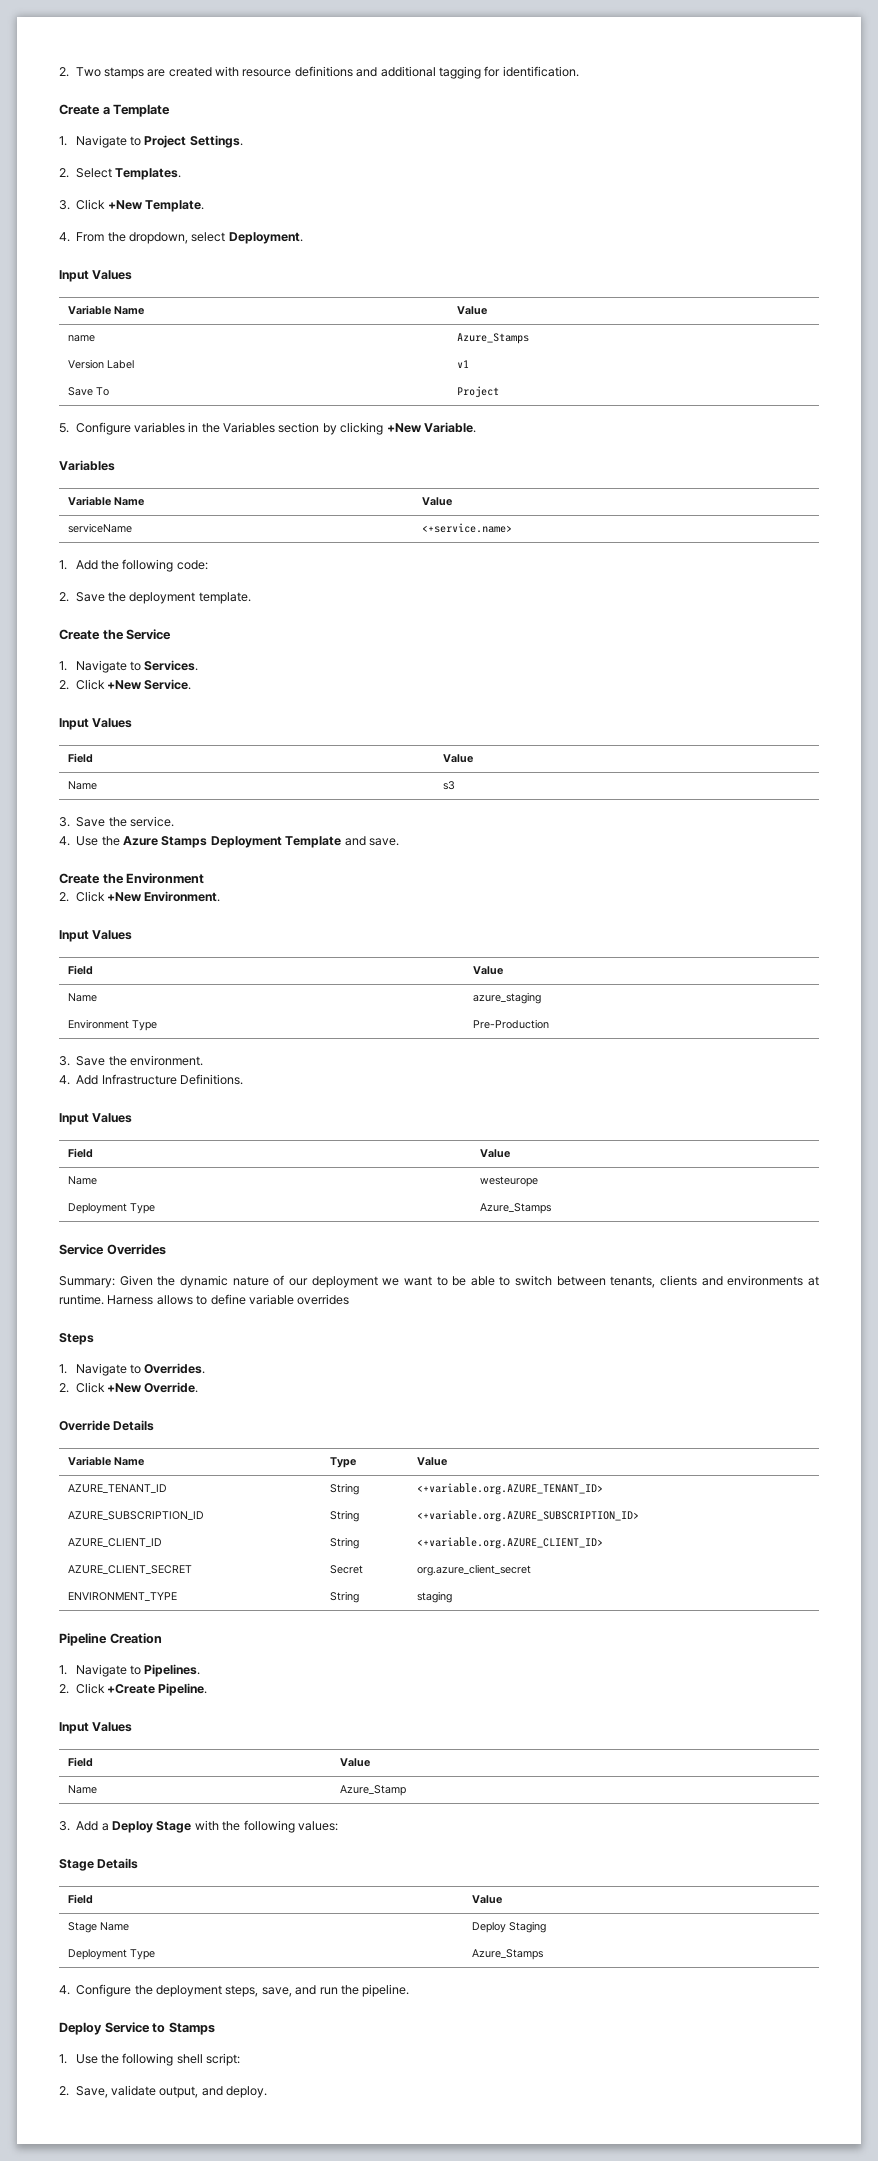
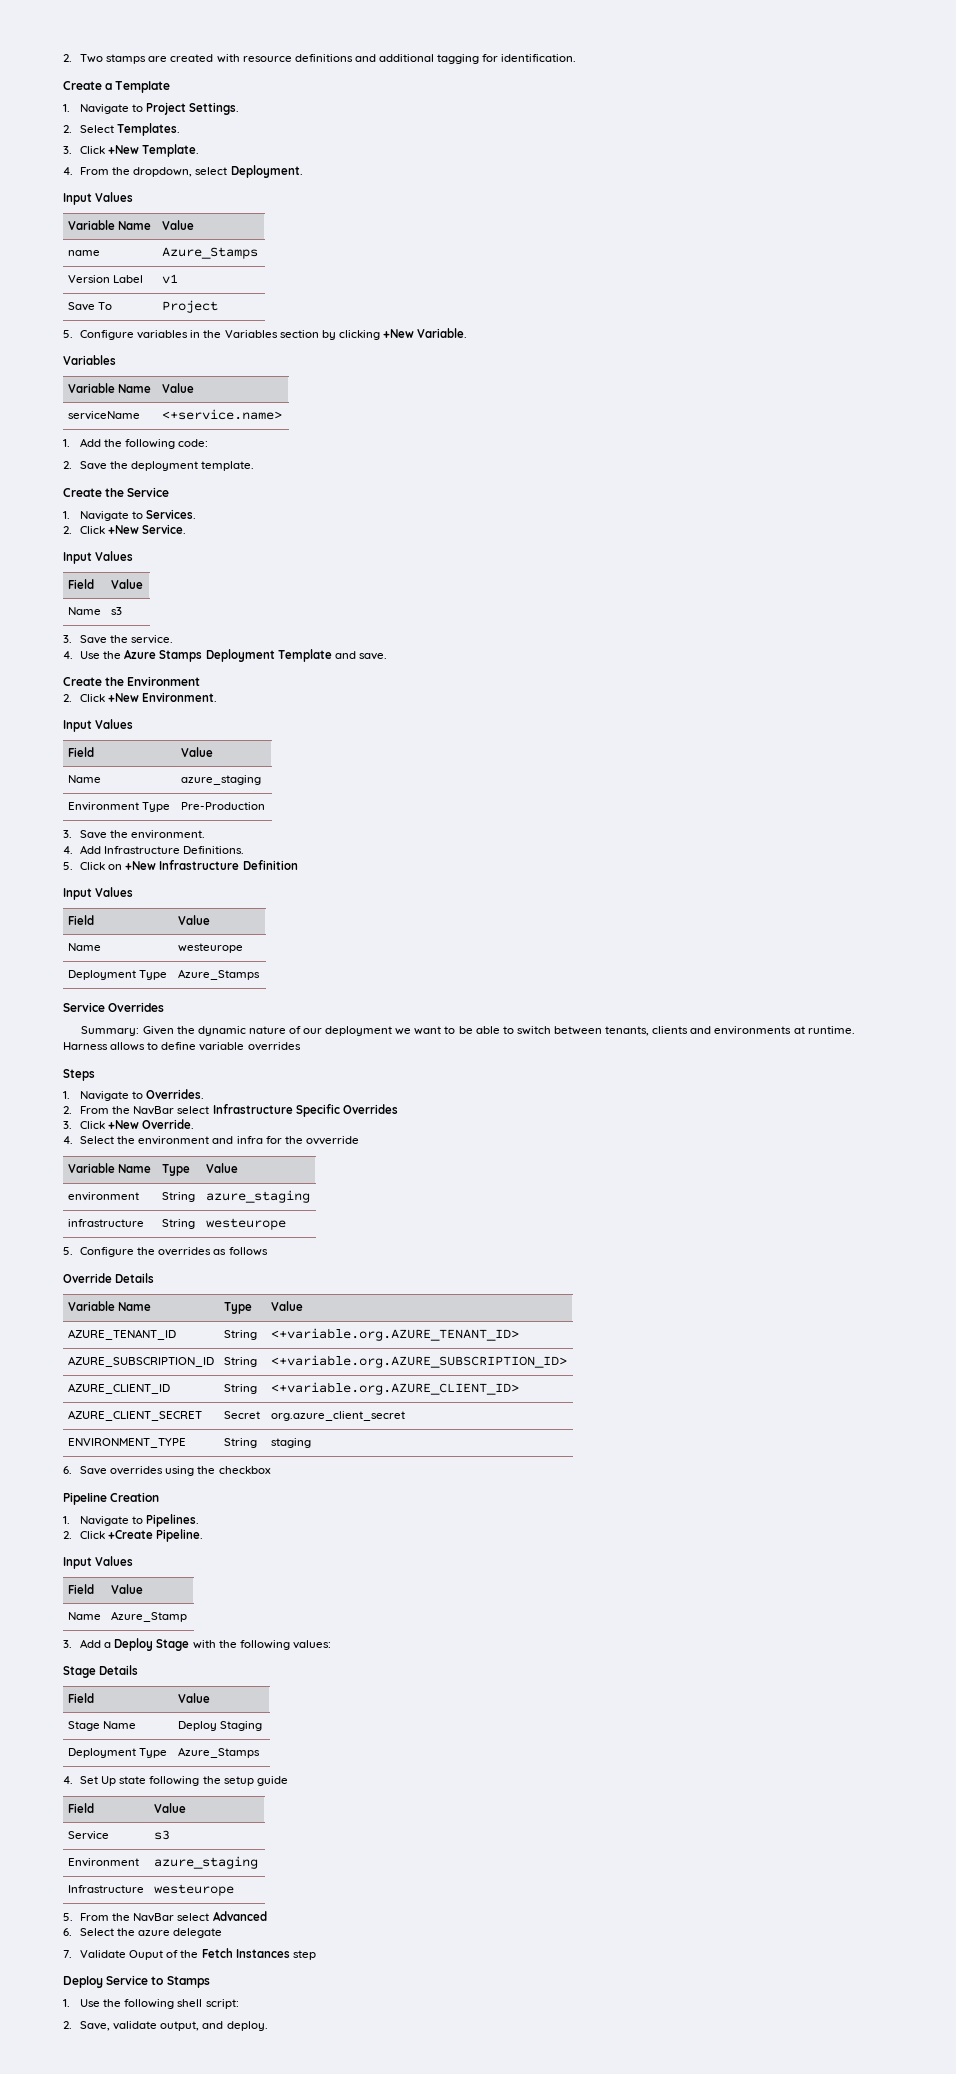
+ 5. Click on +New Infrastructure Definition
- 2. Click +New Override.
+ 2. From the NavBar select Infrastructure Specific Overrides
+ 3. Click +New Override.
+ 4. Select the environment and infra for the ovverride
+ Variable Name | Type | Value
+ environment | String | azure_staging
+ infrastructure | String | westeurope
+ 5. Configure the overrides as follows
+ 6. Save overrides using the checkbox
- 4. Configure the deployment steps, save, and run the pipeline.
+ 4. Set Up state following the setup guide
+ Field | Value
+ Service | s3
+ Environment | azure_staging
+ Infrastructure | westeurope
+ 5. From the NavBar select Advanced
+ 6. Select the azure delegate
+ 7. Validate Ouput of the Fetch Instances step

